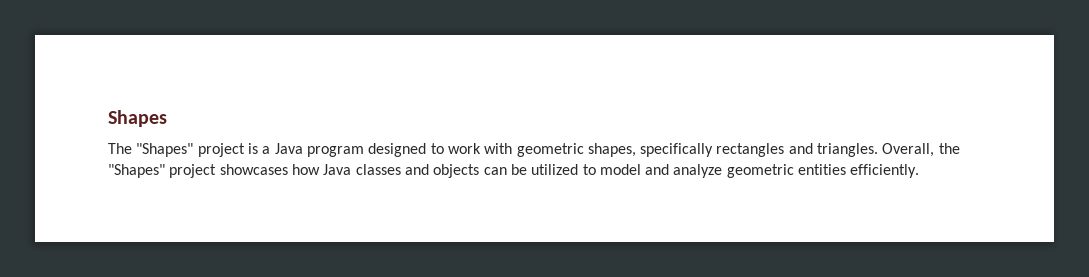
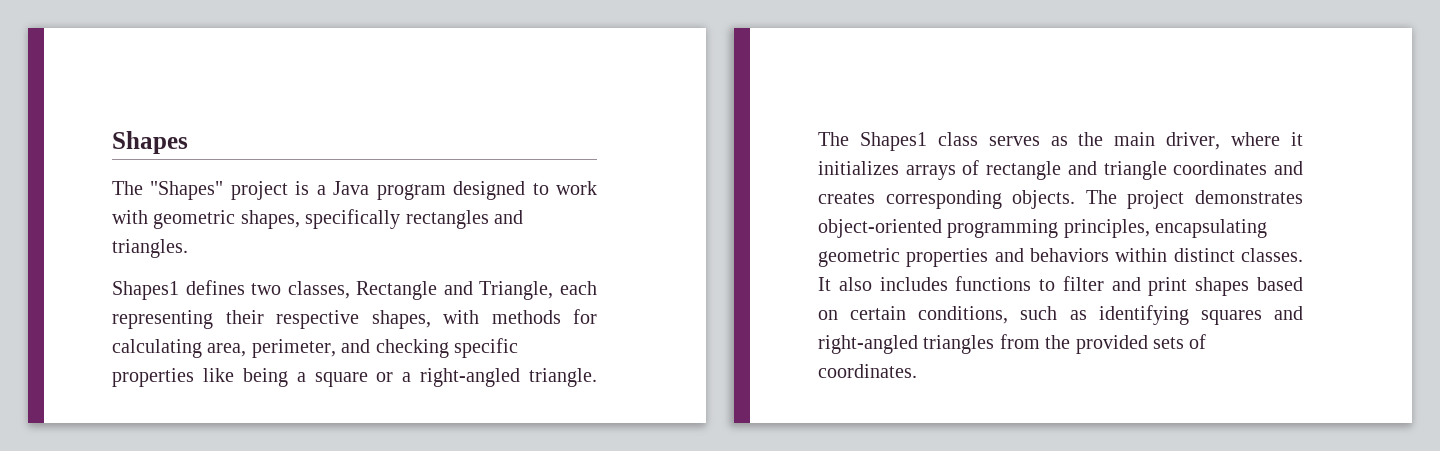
- The "Shapes" project is a Java program designed to work with geometric shapes, specifically rectangles and triangles. Overall, the "Shapes" project showcases how Java classes and objects can be utilized to model and analyze geometric entities efficiently.
+ The "Shapes" project is a Java program designed to work with geometric shapes, specifically rectangles and triangles.
+ Shapes1 defines two classes, Rectangle and Triangle, each representing their respective shapes, with methods for calculating area, perimeter, and checking specific properties like being a square or a right-angled triangle. The Shapes1 class serves as the main driver, where it initializes arrays of rectangle and triangle coordinates and creates corresponding objects. The project demonstrates object-oriented programming principles, encapsulating geometric properties and behaviors within distinct classes. It also includes functions to filter and print shapes based on certain conditions, such as identifying squares and right-angled triangles from the provided sets of coordinates.

